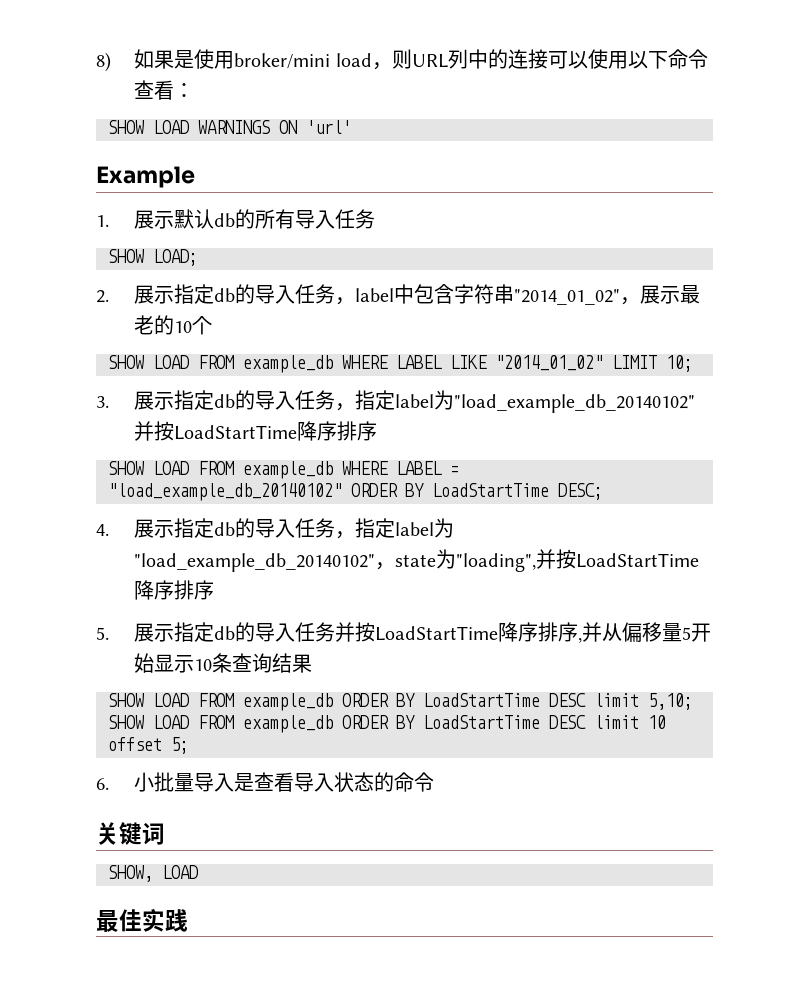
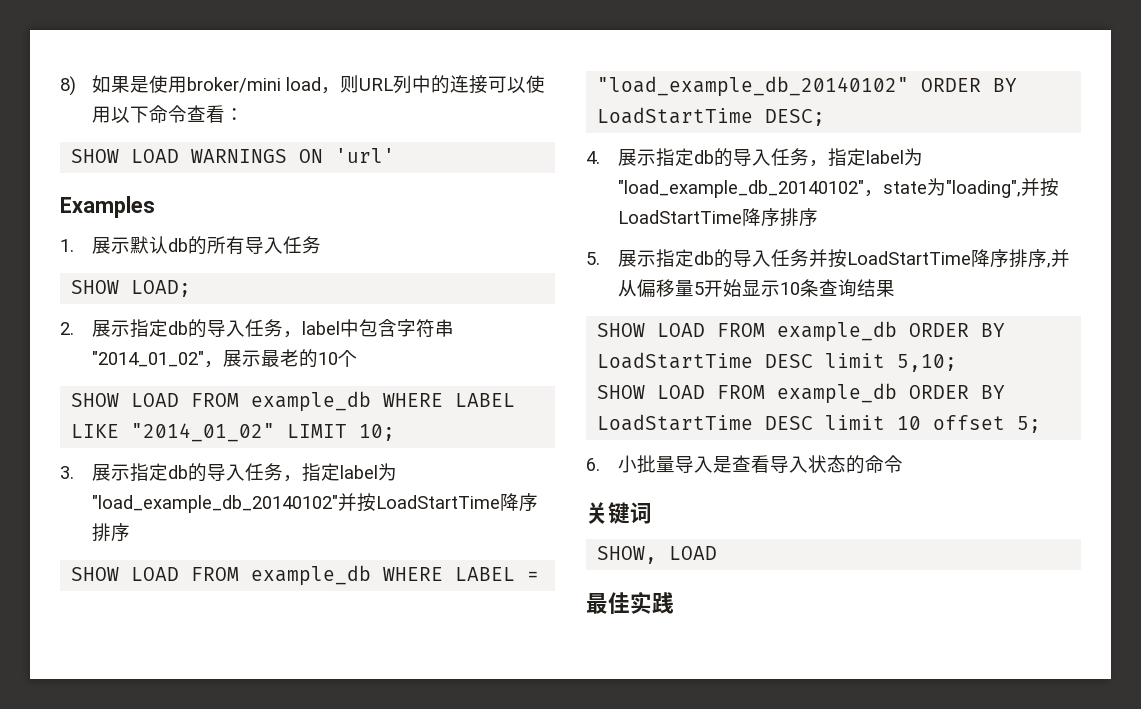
- Example
+ Examples

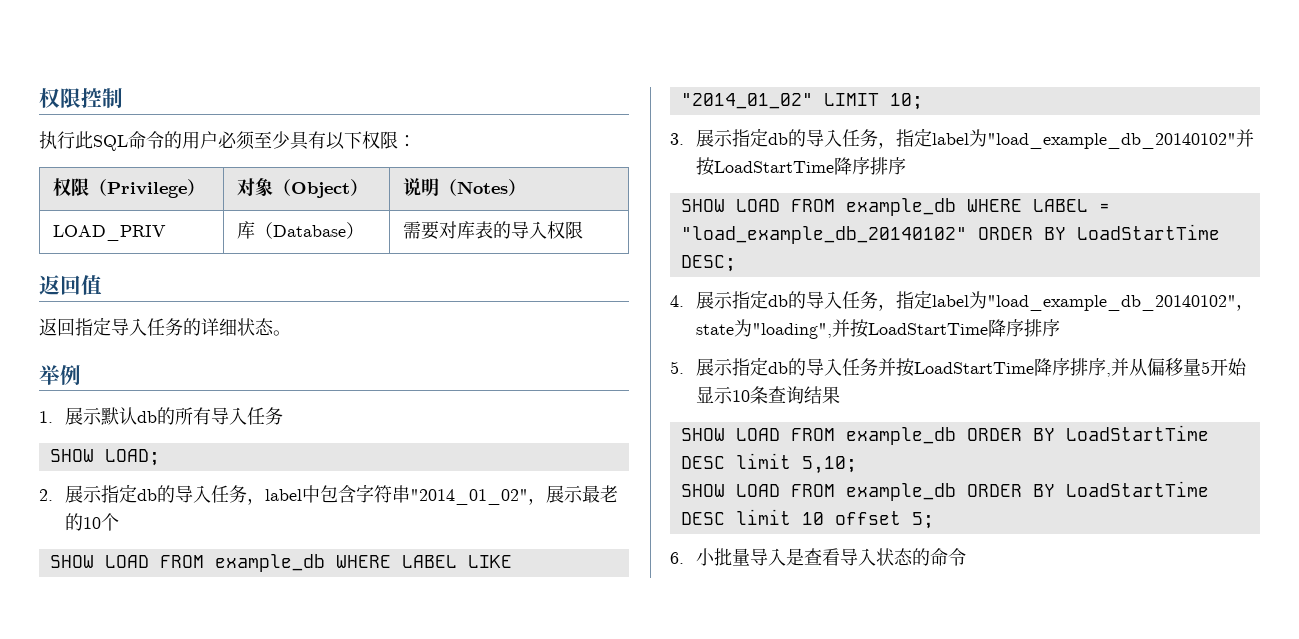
- 8)如果是使用broker/mini load，则URL列中的连接可以使用以下命令查看：
- SHOW LOAD WARNINGS ON 'url'
- Examples
+ 权限控制
+ 执行此SQL命令的用户必须至少具有以下权限：
+ 权限（Privilege） | 对象（Object） | 说明（Notes）
+ LOAD_PRIV | 库（Database） | 需要对库表的导入权限
+ 返回值
+ 返回指定导入任务的详细状态。
+ 举例
- 关键词
- SHOW, LOAD
- 最佳实践

